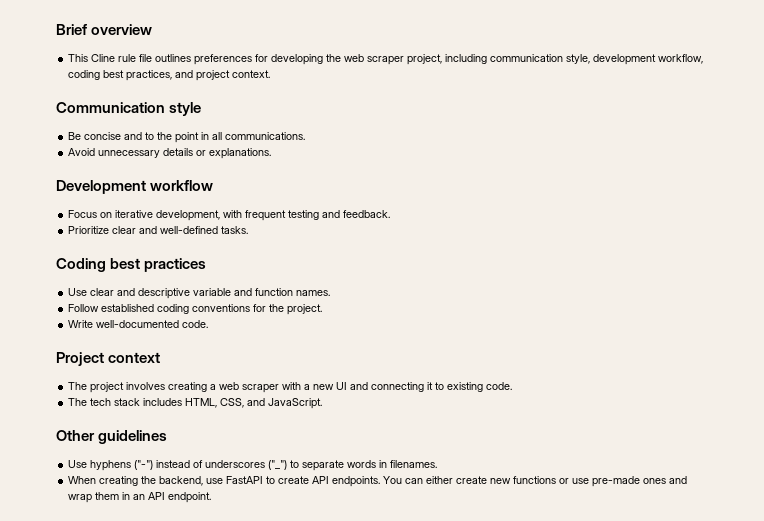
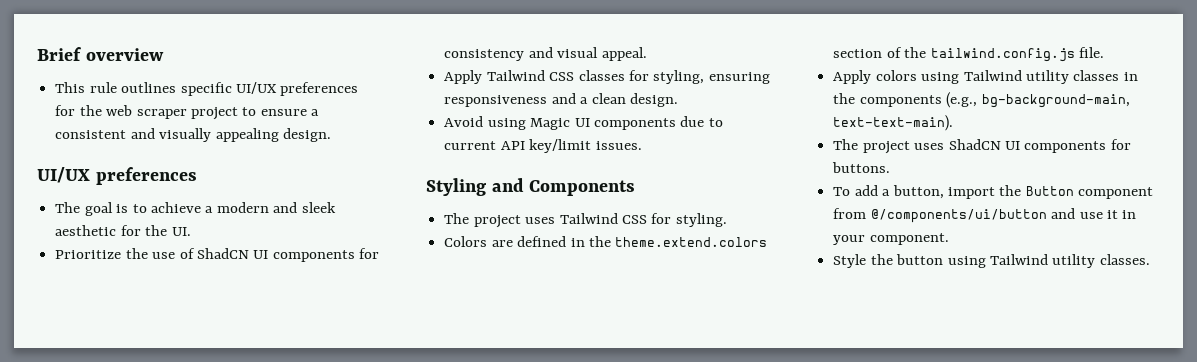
- This Cline rule file outlines preferences for developing the web scraper project, including communication style, development workflow, coding best practices, and project context.
- Communication style
- Be concise and to the point in all communications.
- Avoid unnecessary details or explanations.
- Development workflow
- Focus on iterative development, with frequent testing and feedback.
- Prioritize clear and well-defined tasks.
- Coding best practices
- Use clear and descriptive variable and function names.
- Follow established coding conventions for the project.
- Write well-documented code.
- Project context
- The project involves creating a web scraper with a new UI and connecting it to existing code.
- The tech stack includes HTML, CSS, and JavaScript.
- Other guidelines
- Use hyphens ("-") instead of underscores ("_") to separate words in filenames.
- When creating the backend, use FastAPI to create API endpoints. You can either create new functions or use pre-made ones and wrap them in an API endpoint.
+ This rule outlines specific UI/UX preferences for the web scraper project to ensure a consistent and visually appealing design.
+ UI/UX preferences
+ The goal is to achieve a modern and sleek aesthetic for the UI.
+ Prioritize the use of ShadCN UI components for consistency and visual appeal.
+ Apply Tailwind CSS classes for styling, ensuring responsiveness and a clean design.
+ Avoid using Magic UI components due to current API key/limit issues.
+ Styling and Components
+ The project uses Tailwind CSS for styling.
+ Colors are defined in the theme.extend.colors section of the tailwind.config.js file.
+ Apply colors using Tailwind utility classes in the components (e.g., bg-background-main, text-text-main).
+ The project uses ShadCN UI components for buttons.
+ To add a button, import the Button component from @/components/ui/button and use it in your component.
+ Style the button using Tailwind utility classes.

